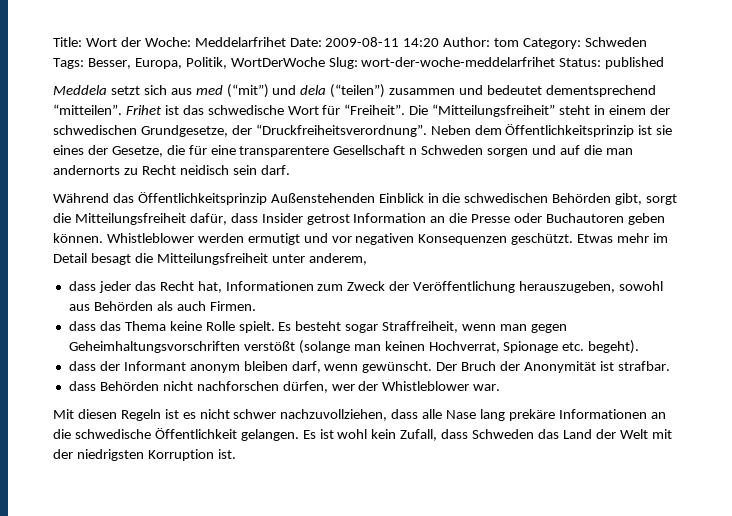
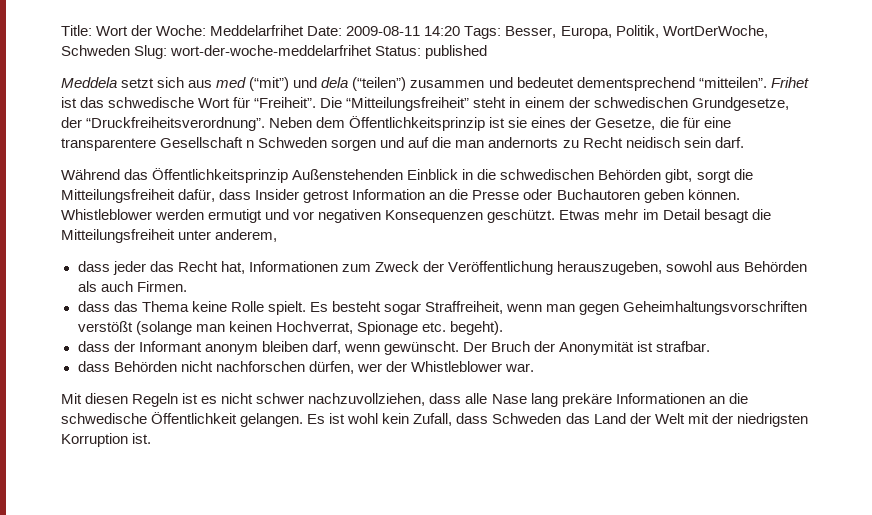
- Title: Wort der Woche: Meddelarfrihet Date: 2009-08-11 14:20 Author: tom Category: Schweden Tags: Besser, Europa, Politik, WortDerWoche Slug: wort-der-woche-meddelarfrihet Status: published
+ Title: Wort der Woche: Meddelarfrihet Date: 2009-08-11 14:20 Tags: Besser, Europa, Politik, WortDerWoche, Schweden Slug: wort-der-woche-meddelarfrihet Status: published

